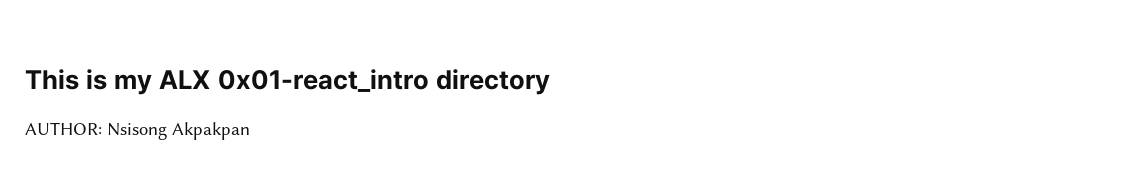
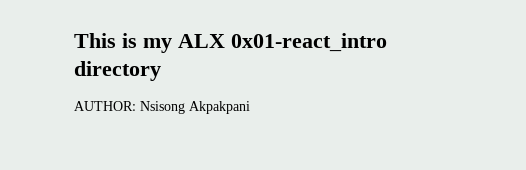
- AUTHOR: Nsisong Akpakpan
+ AUTHOR: Nsisong Akpakpani

